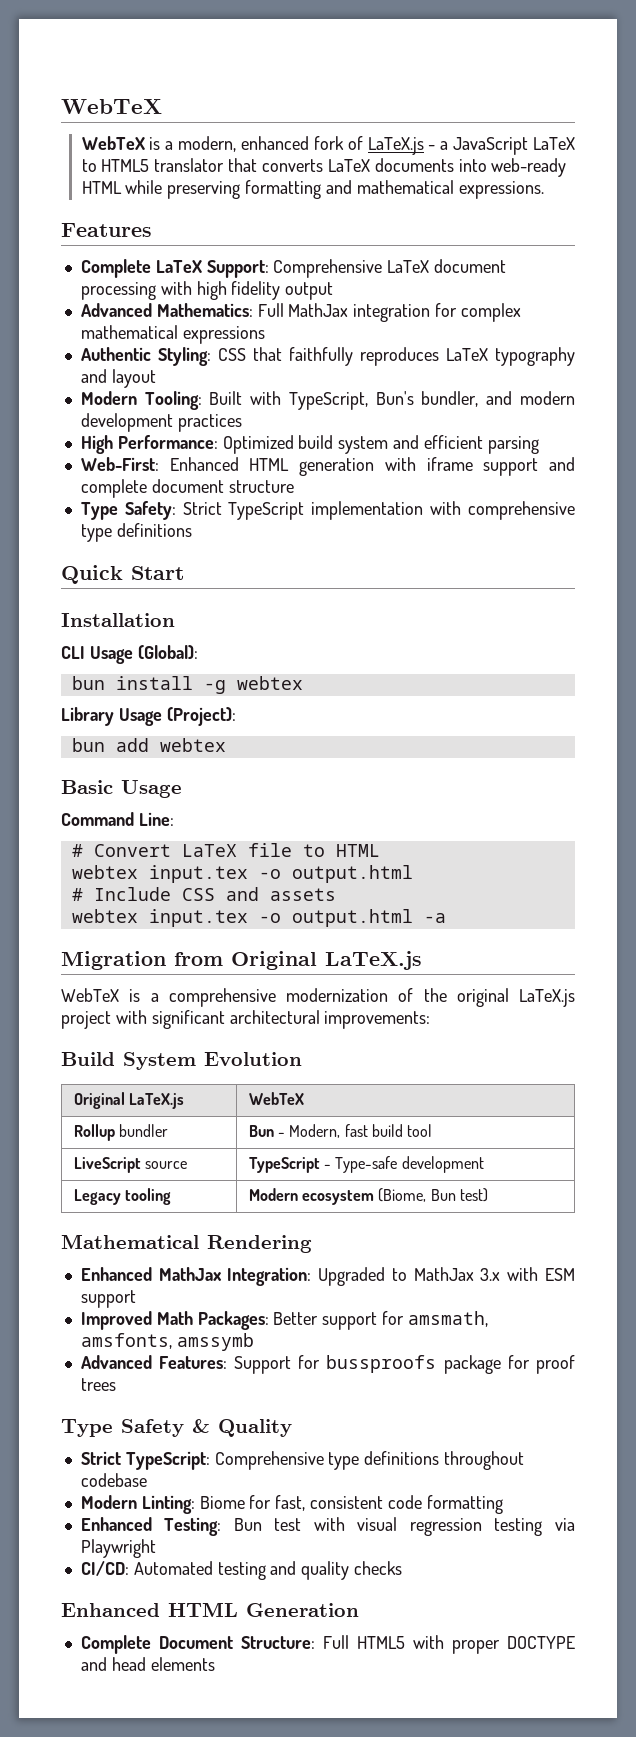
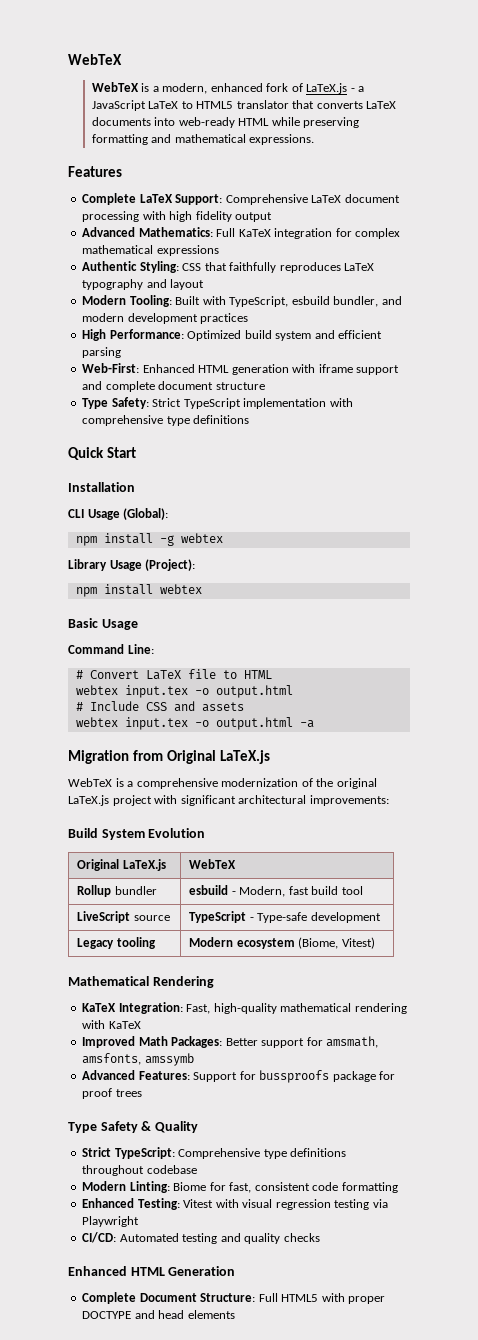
- Advanced Mathematics: Full MathJax integration for complex mathematical expressions
+ Advanced Mathematics: Full KaTeX integration for complex mathematical expressions
- Modern Tooling: Built with TypeScript, Bun's bundler, and modern development practices
+ Modern Tooling: Built with TypeScript, esbuild bundler, and modern development practices
- bun install -g webtex
+ npm install -g webtex
- bun add webtex
+ npm install webtex
- Rollup bundler | Bun - Modern, fast build tool
+ Rollup bundler | esbuild - Modern, fast build tool
- Legacy tooling | Modern ecosystem (Biome, Bun test)
+ Legacy tooling | Modern ecosystem (Biome, Vitest)
- Enhanced MathJax Integration: Upgraded to MathJax 3.x with ESM support
+ KaTeX Integration: Fast, high-quality mathematical rendering with KaTeX
- Enhanced Testing: Bun test with visual regression testing via Playwright
+ Enhanced Testing: Vitest with visual regression testing via Playwright

